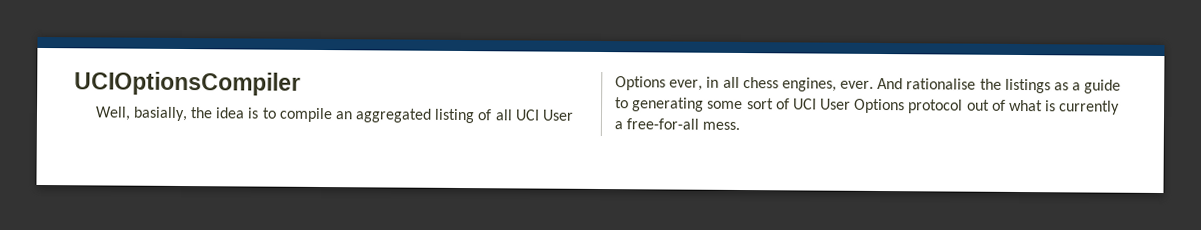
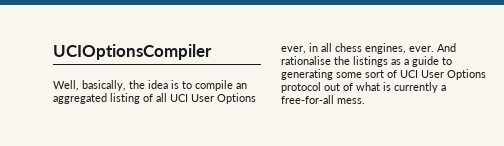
- Well, basially, the idea is to compile an aggregated listing of all UCI User Options ever, in all chess engines, ever.
+ Well, basically, the idea is to compile an aggregated listing of all UCI User Options ever, in all chess engines, ever.

